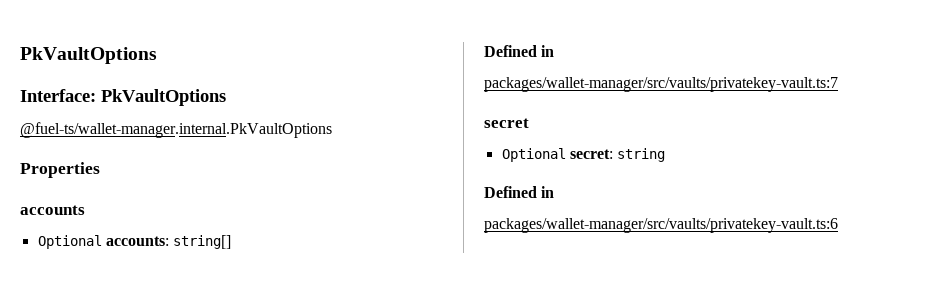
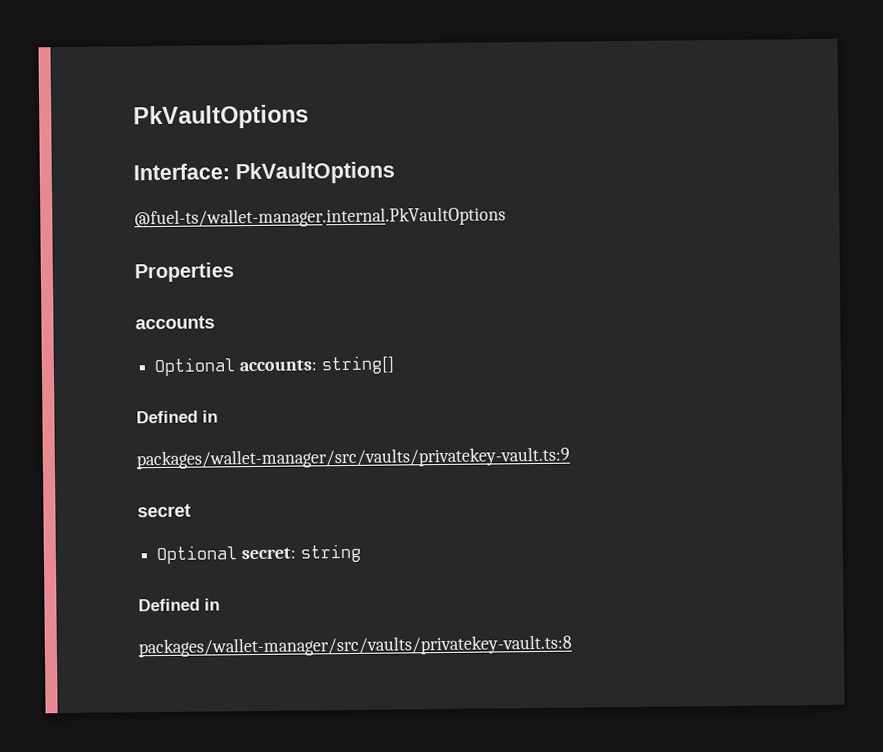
- packages/wallet-manager/src/vaults/privatekey-vault.ts:7
+ packages/wallet-manager/src/vaults/privatekey-vault.ts:9
- packages/wallet-manager/src/vaults/privatekey-vault.ts:6
+ packages/wallet-manager/src/vaults/privatekey-vault.ts:8

